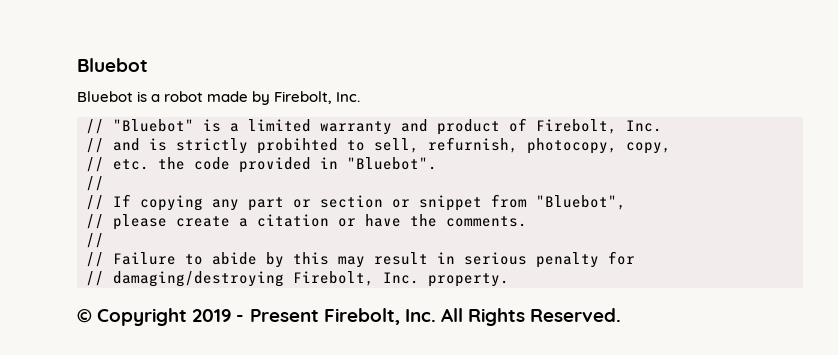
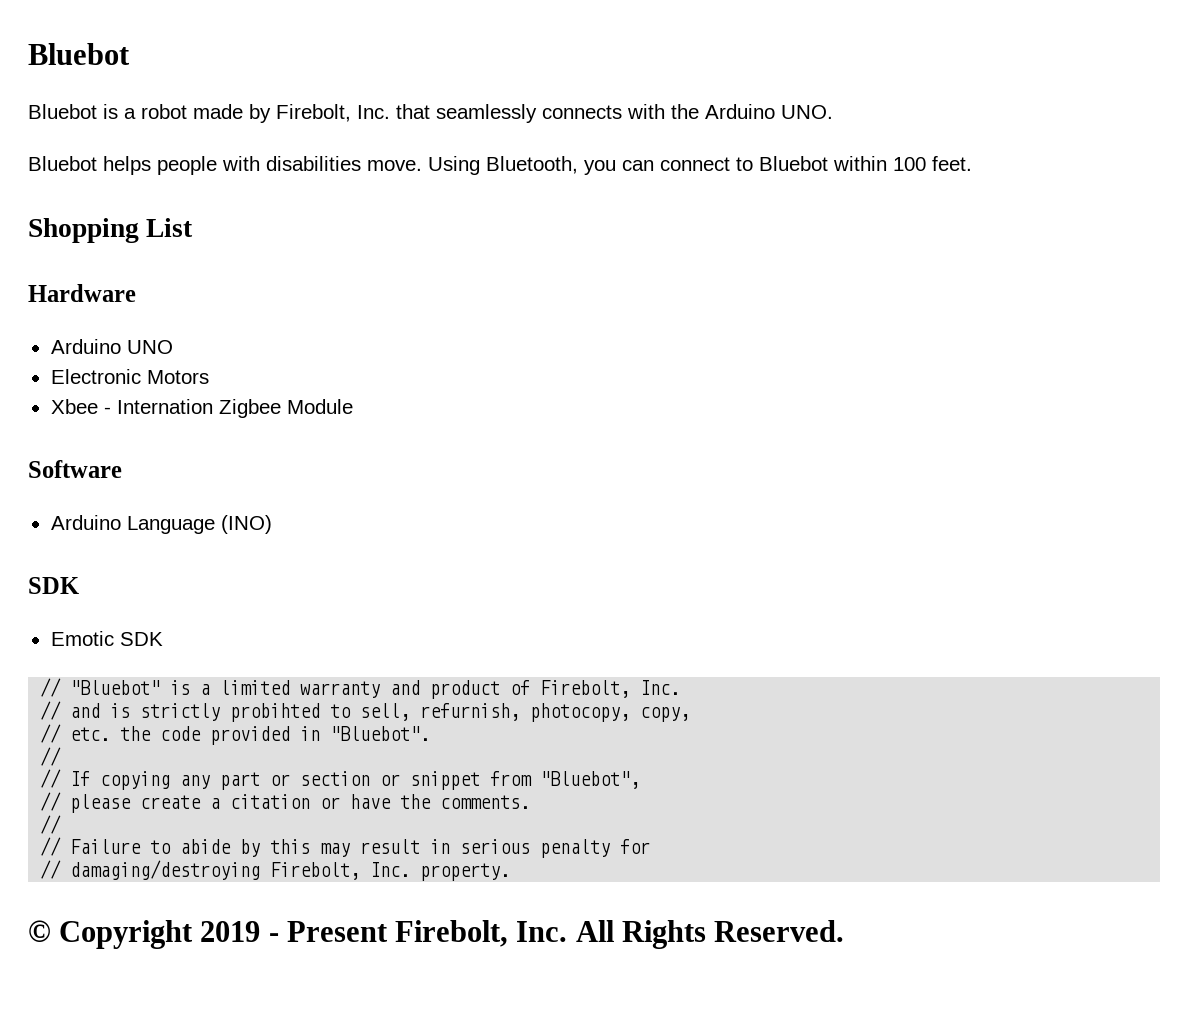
- Bluebot is a robot made by Firebolt, Inc.
+ Bluebot is a robot made by Firebolt, Inc. that seamlessly connects with the Arduino UNO.
+ Bluebot helps people with disabilities move. Using Bluetooth, you can connect to Bluebot within 100 feet.
+ Shopping List
+ Hardware
+ Arduino UNO
+ Electronic Motors
+ Xbee - Internation Zigbee Module
+ Software
+ Arduino Language (INO)
+ SDK
+ Emotic SDK

